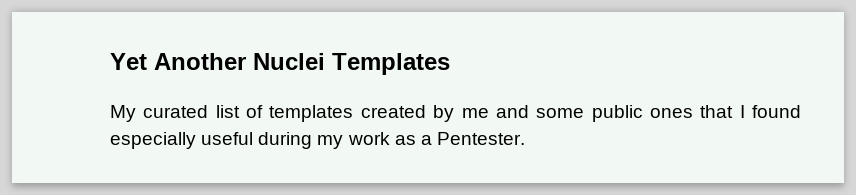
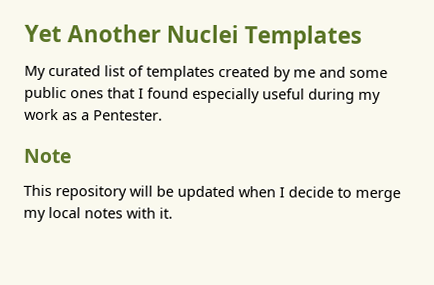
+ Note
+ This repository will be updated when I decide to merge my local notes with it.

